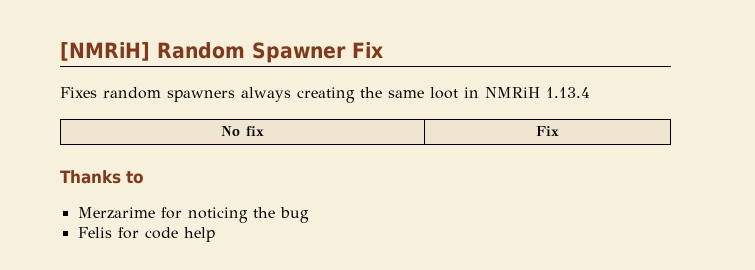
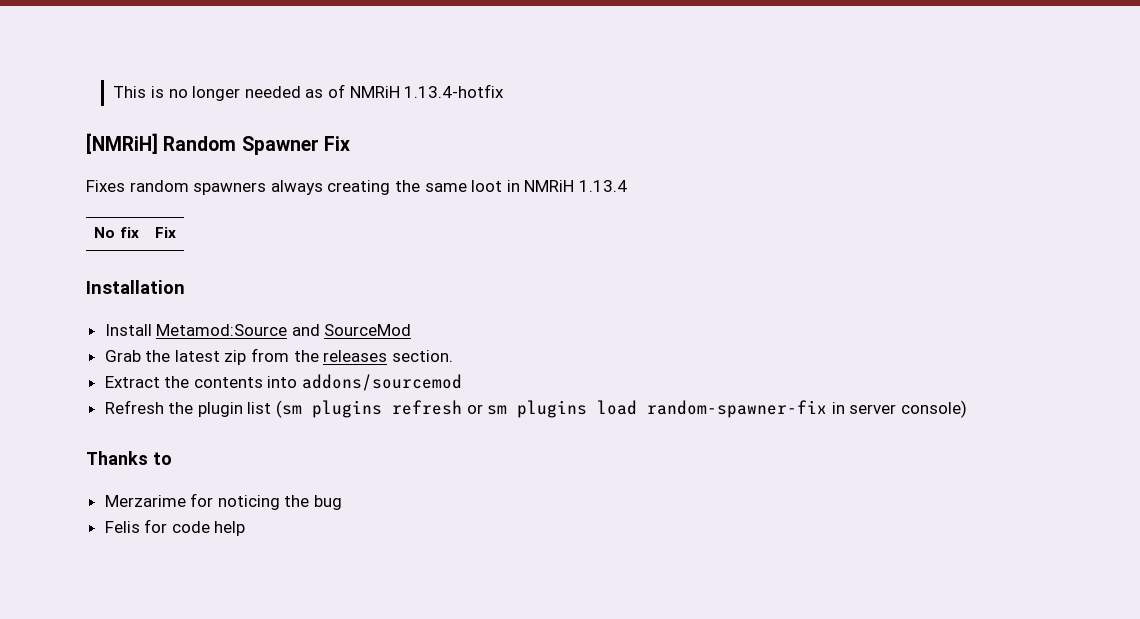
+ This is no longer needed as of NMRiH 1.13.4-hotfix
+ Installation
+ Install Metamod:Source and SourceMod
+ Grab the latest zip from the releases section.
+ Extract the contents into addons/sourcemod
+ Refresh the plugin list (sm plugins refresh or sm plugins load random-spawner-fix in server console)

